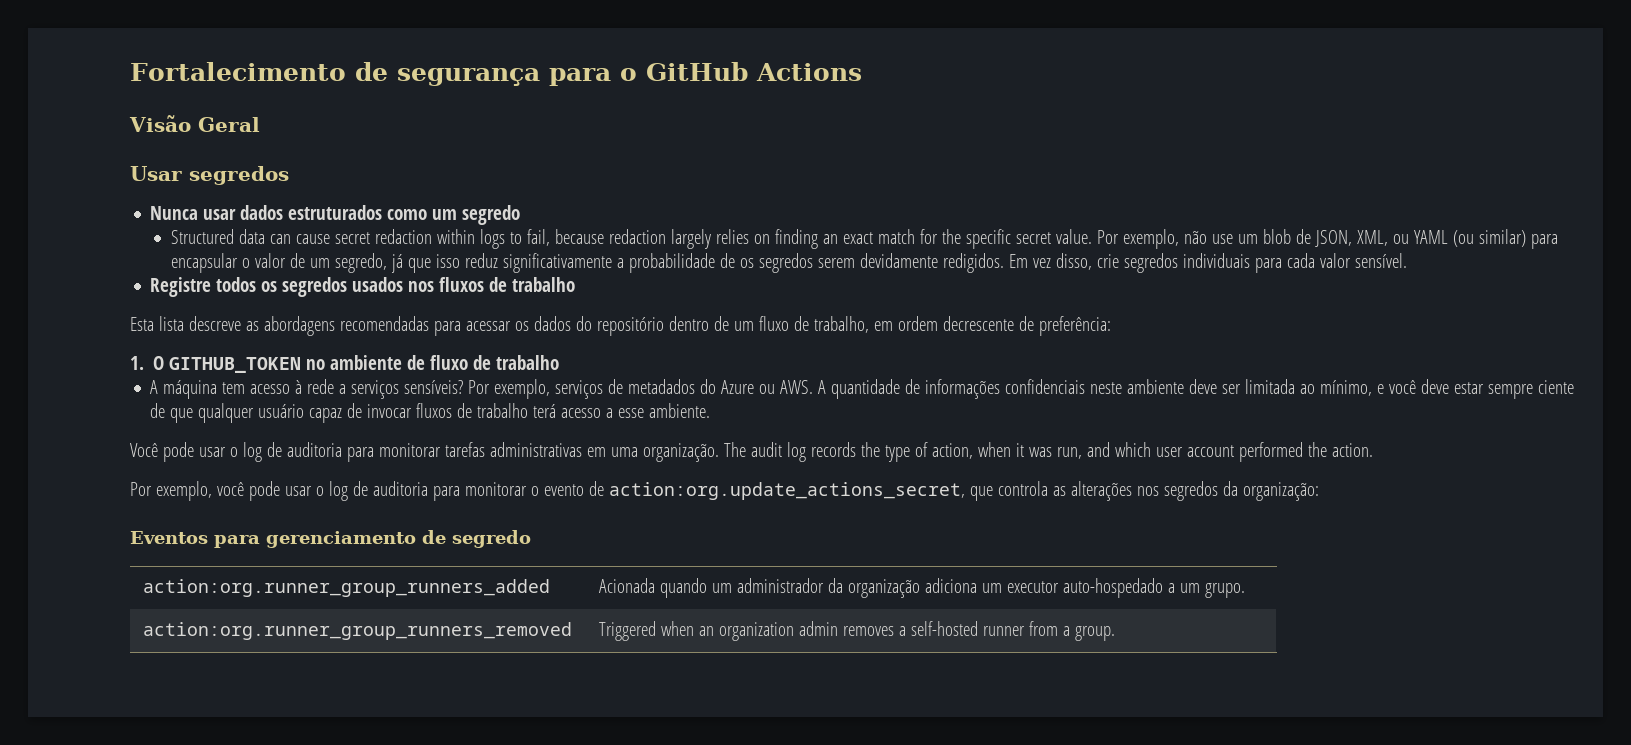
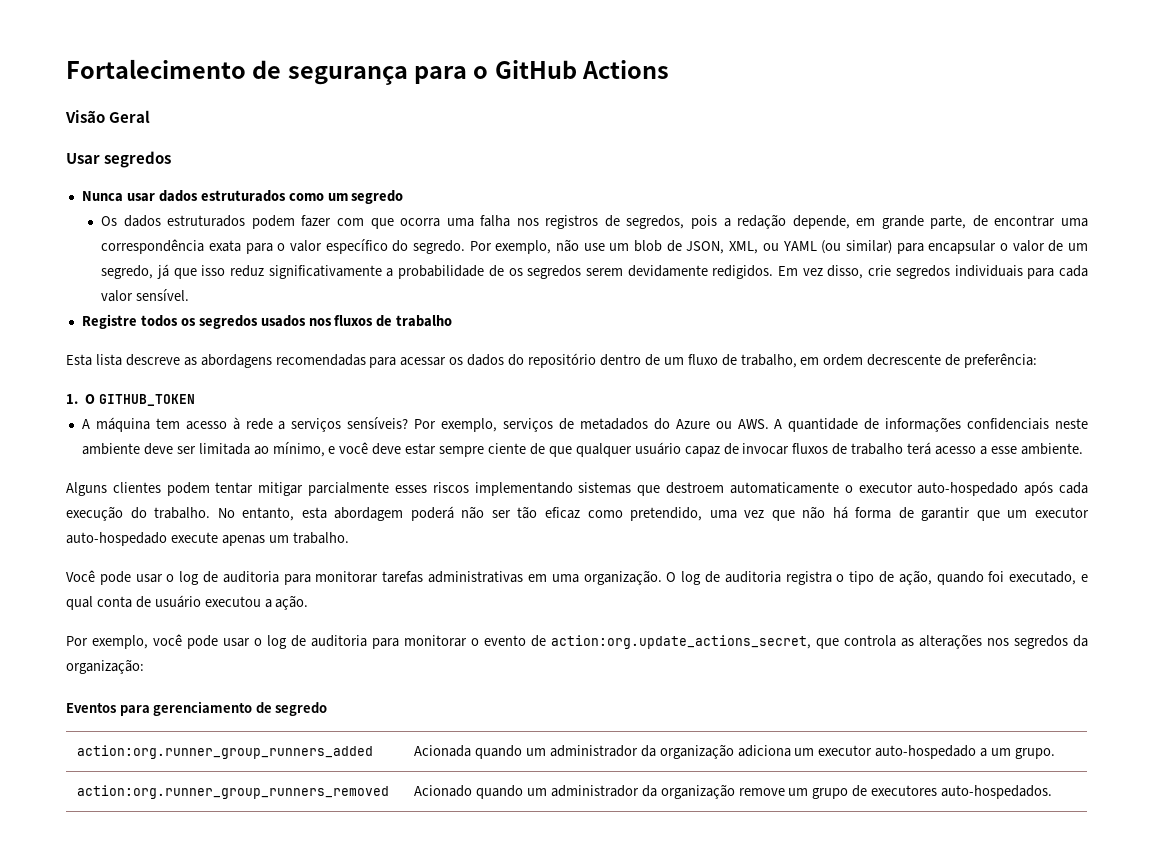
- Structured data can cause secret redaction within logs to fail, because redaction largely relies on finding an exact match for the specific secret value.
+ Os dados estruturados podem fazer com que ocorra uma falha nos registros de segredos, pois a redação depende, em grande parte, de encontrar uma correspondência exata para o valor específico do segredo.
- 1. O GITHUB_TOKEN no ambiente de fluxo de trabalho
+ 1. O GITHUB_TOKEN
+ Alguns clientes podem tentar mitigar parcialmente esses riscos implementando sistemas que destroem automaticamente o executor auto-hospedado após cada execução do trabalho. No entanto, esta abordagem poderá não ser tão eficaz como pretendido, uma vez que não há forma de garantir que um executor auto-hospedado execute apenas um trabalho.
- The audit log records the type of action, when it was run, and which user account performed the action.
+ O log de auditoria registra o tipo de ação, quando foi executado, e qual conta de usuário executou a ação.
- action:org.runner_group_runners_removed | Triggered when an organization admin removes a self-hosted runner from a group.
+ action:org.runner_group_runners_removed | Acionado quando um administrador da organização remove um grupo de executores auto-hospedados.

